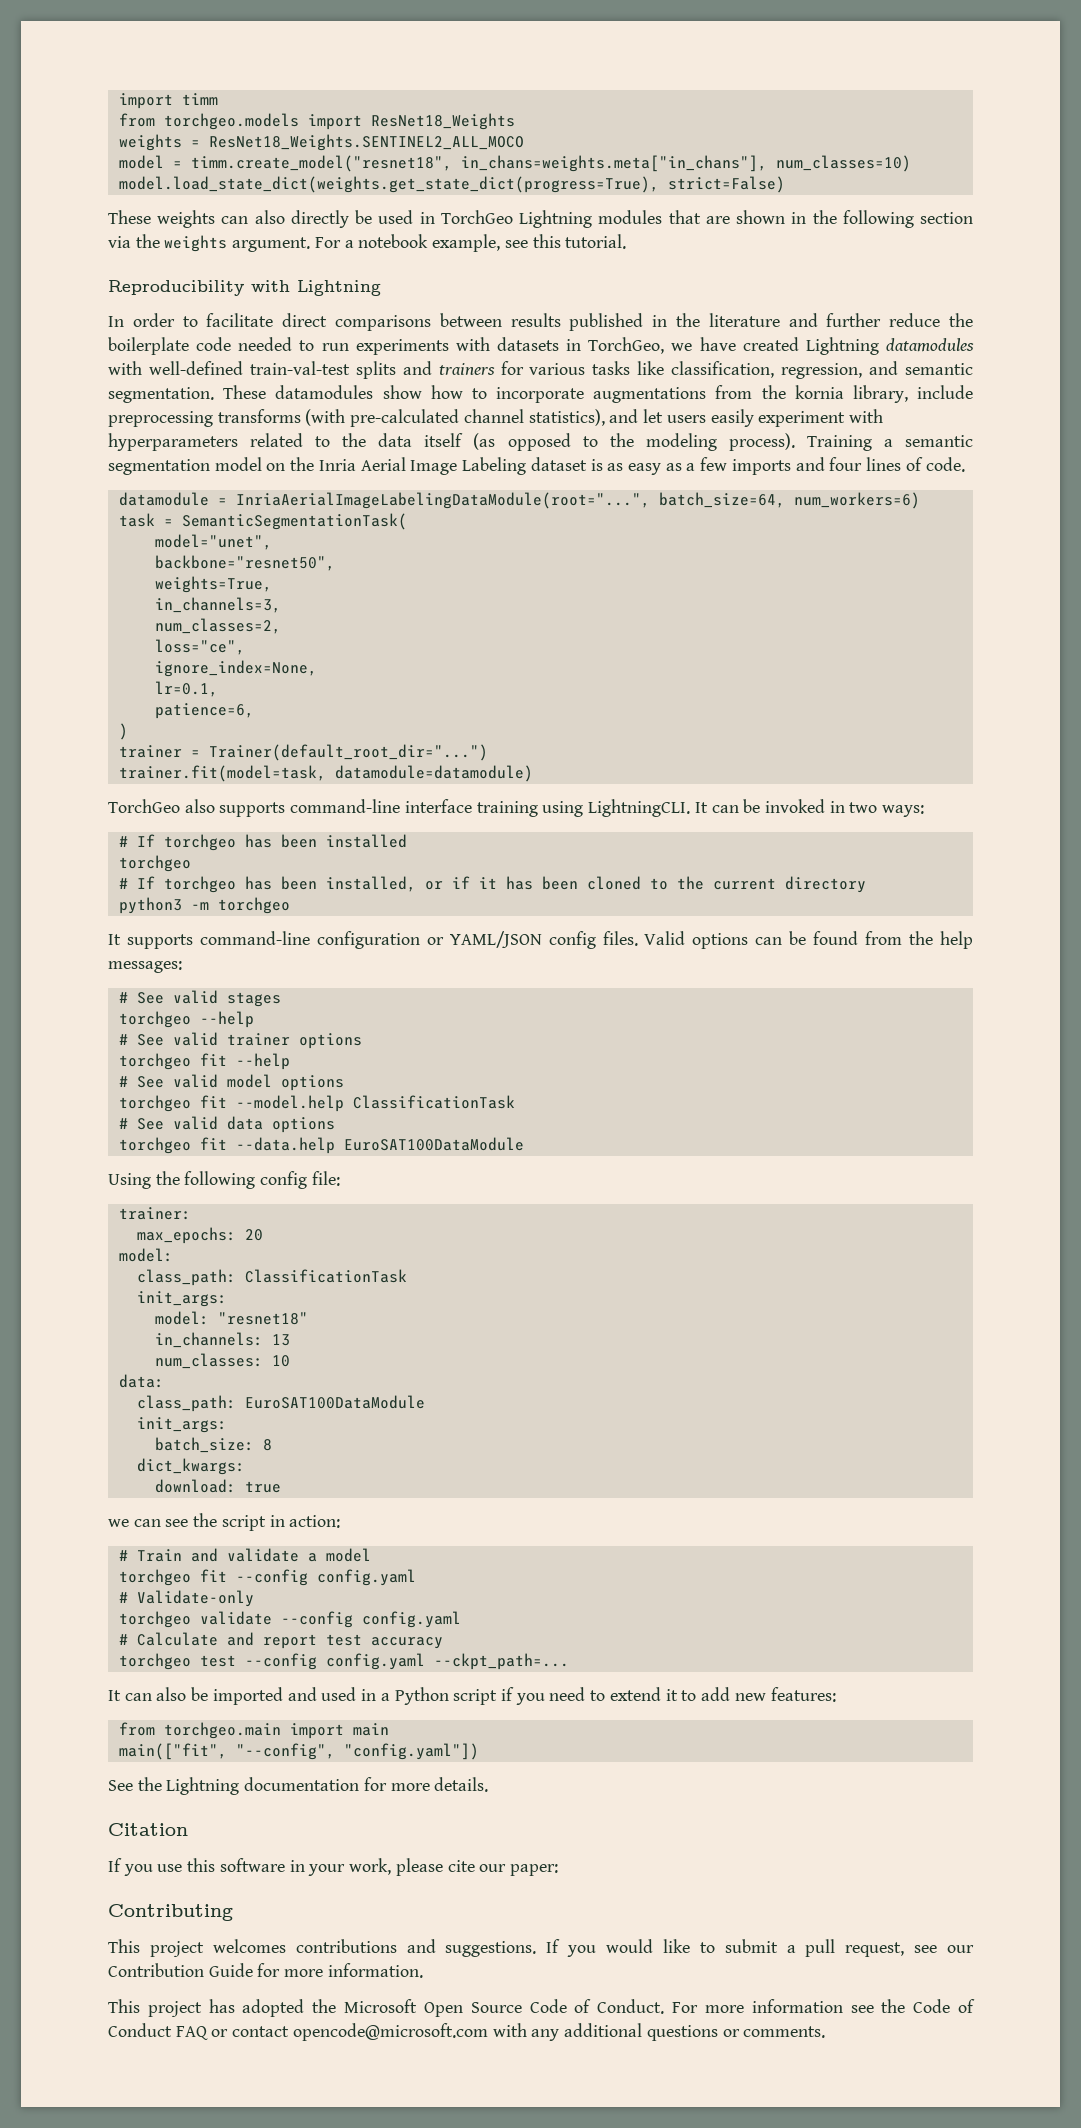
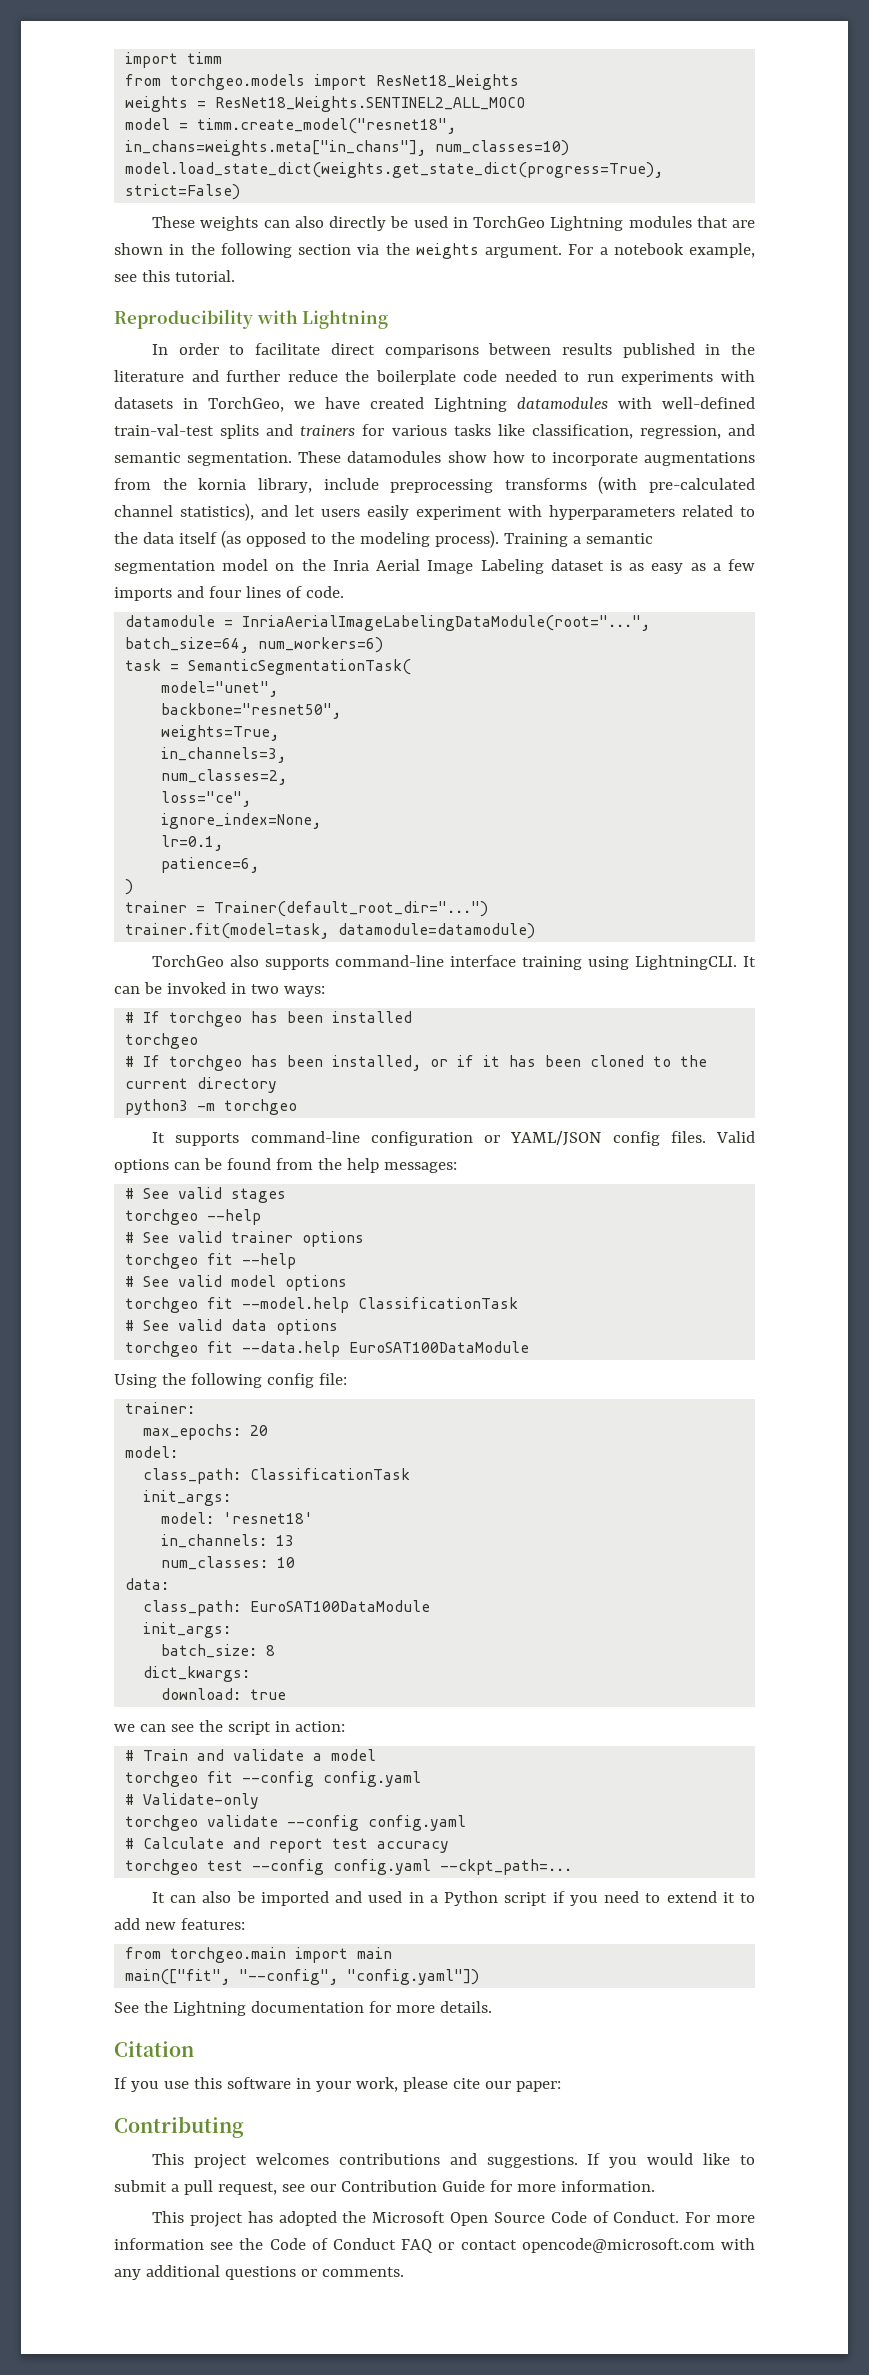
- model: "resnet18"
+ model: 'resnet18'

